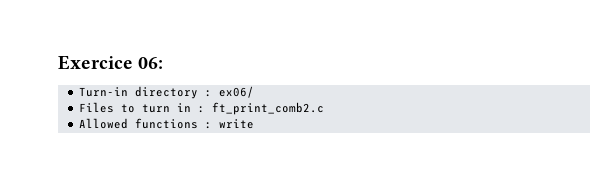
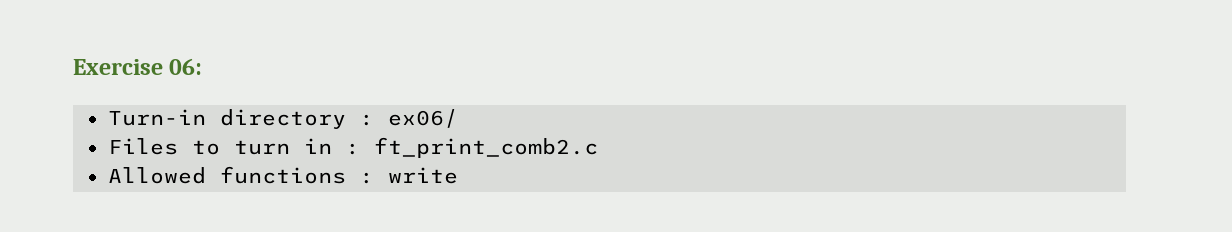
- Exercice 06:
+ Exercise 06:

